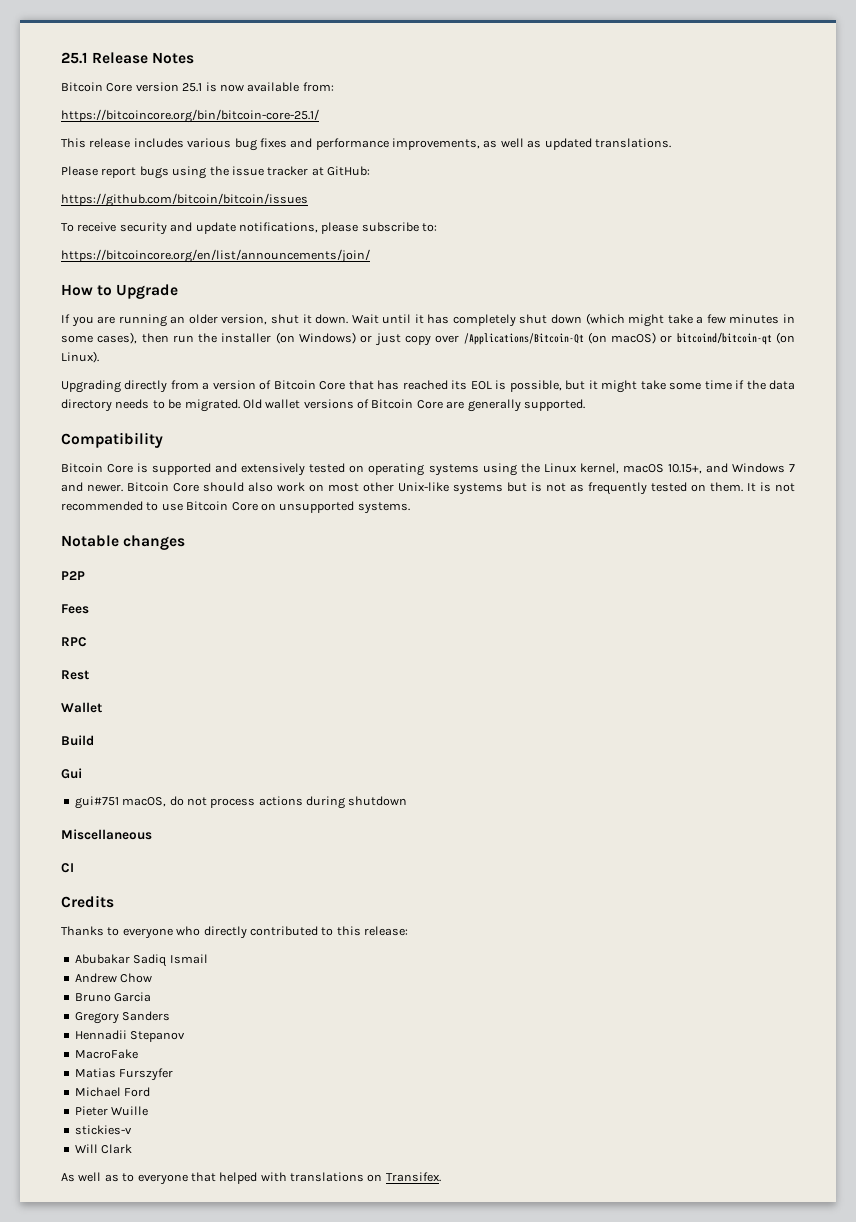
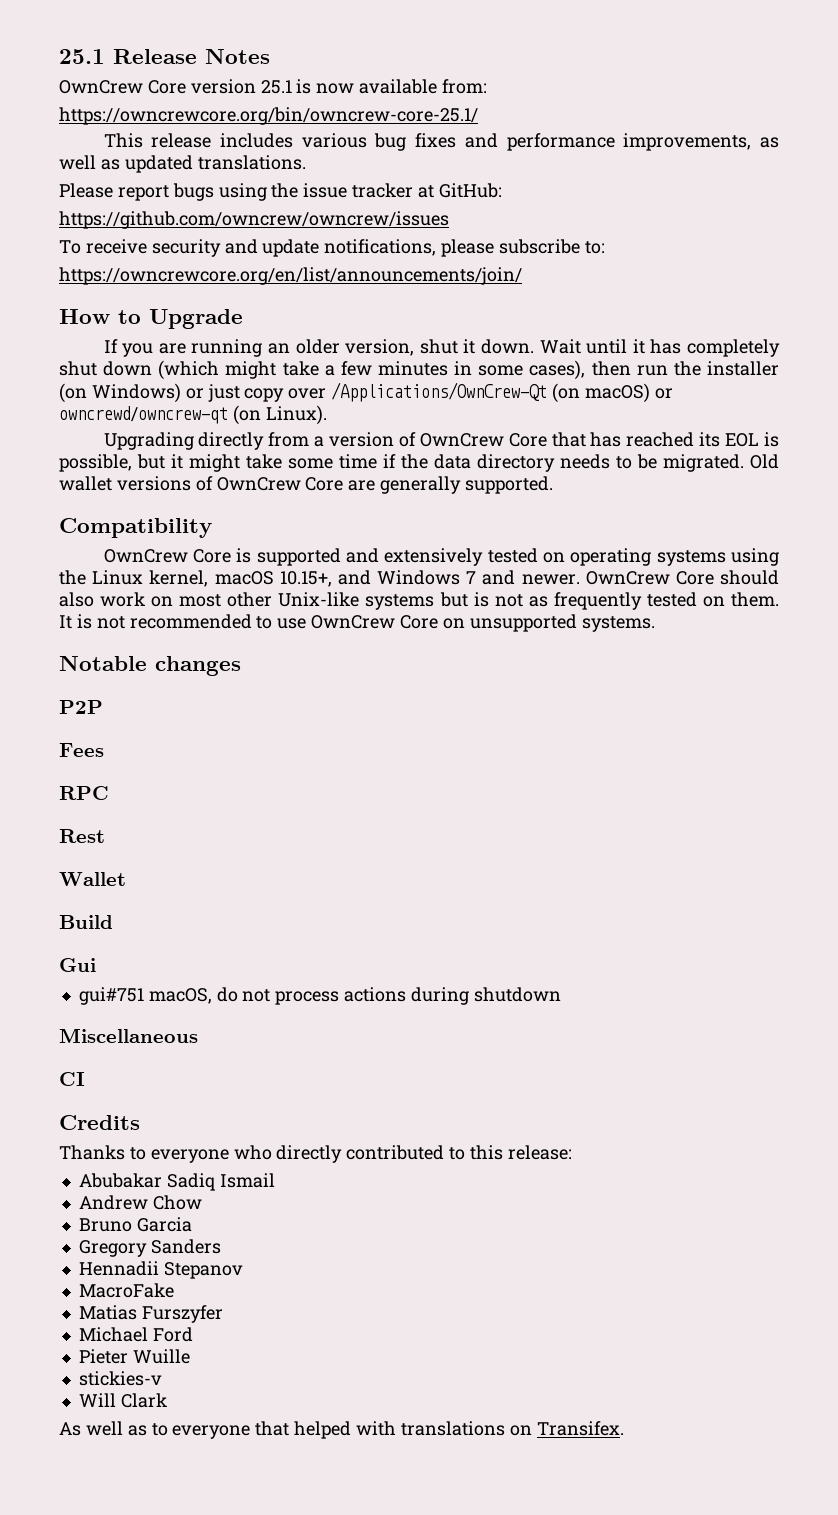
- Bitcoin Core version 25.1 is now available from:
+ OwnCrew Core version 25.1 is now available from:
- https://bitcoincore.org/bin/bitcoin-core-25.1/
+ https://owncrewcore.org/bin/owncrew-core-25.1/
- https://github.com/bitcoin/bitcoin/issues
+ https://github.com/owncrew/owncrew/issues
- https://bitcoincore.org/en/list/announcements/join/
+ https://owncrewcore.org/en/list/announcements/join/
- Wait until it has completely shut down (which might take a few minutes in some cases), then run the installer (on Windows) or just copy over /Applications/Bitcoin-Qt (on macOS) or bitcoind/bitcoin-qt (on Linux).
+ Wait until it has completely shut down (which might take a few minutes in some cases), then run the installer (on Windows) or just copy over /Applications/OwnCrew-Qt (on macOS) or owncrewd/owncrew-qt (on Linux).
- Upgrading directly from a version of Bitcoin Core that has reached its EOL is possible, but it might take some time if the data directory needs to be migrated.
+ Upgrading directly from a version of OwnCrew Core that has reached its EOL is possible, but it might take some time if the data directory needs to be migrated.
- Old wallet versions of Bitcoin Core are generally supported.
+ Old wallet versions of OwnCrew Core are generally supported.
- Bitcoin Core is supported and extensively tested on operating systems using the Linux kernel, macOS 10.15+, and Windows 7 and newer.
+ OwnCrew Core is supported and extensively tested on operating systems using the Linux kernel, macOS 10.15+, and Windows 7 and newer.
- Bitcoin Core should also work on most other Unix-like systems but is not as frequently tested on them.
+ OwnCrew Core should also work on most other Unix-like systems but is not as frequently tested on them.
- It is not recommended to use Bitcoin Core on unsupported systems.
+ It is not recommended to use OwnCrew Core on unsupported systems.

